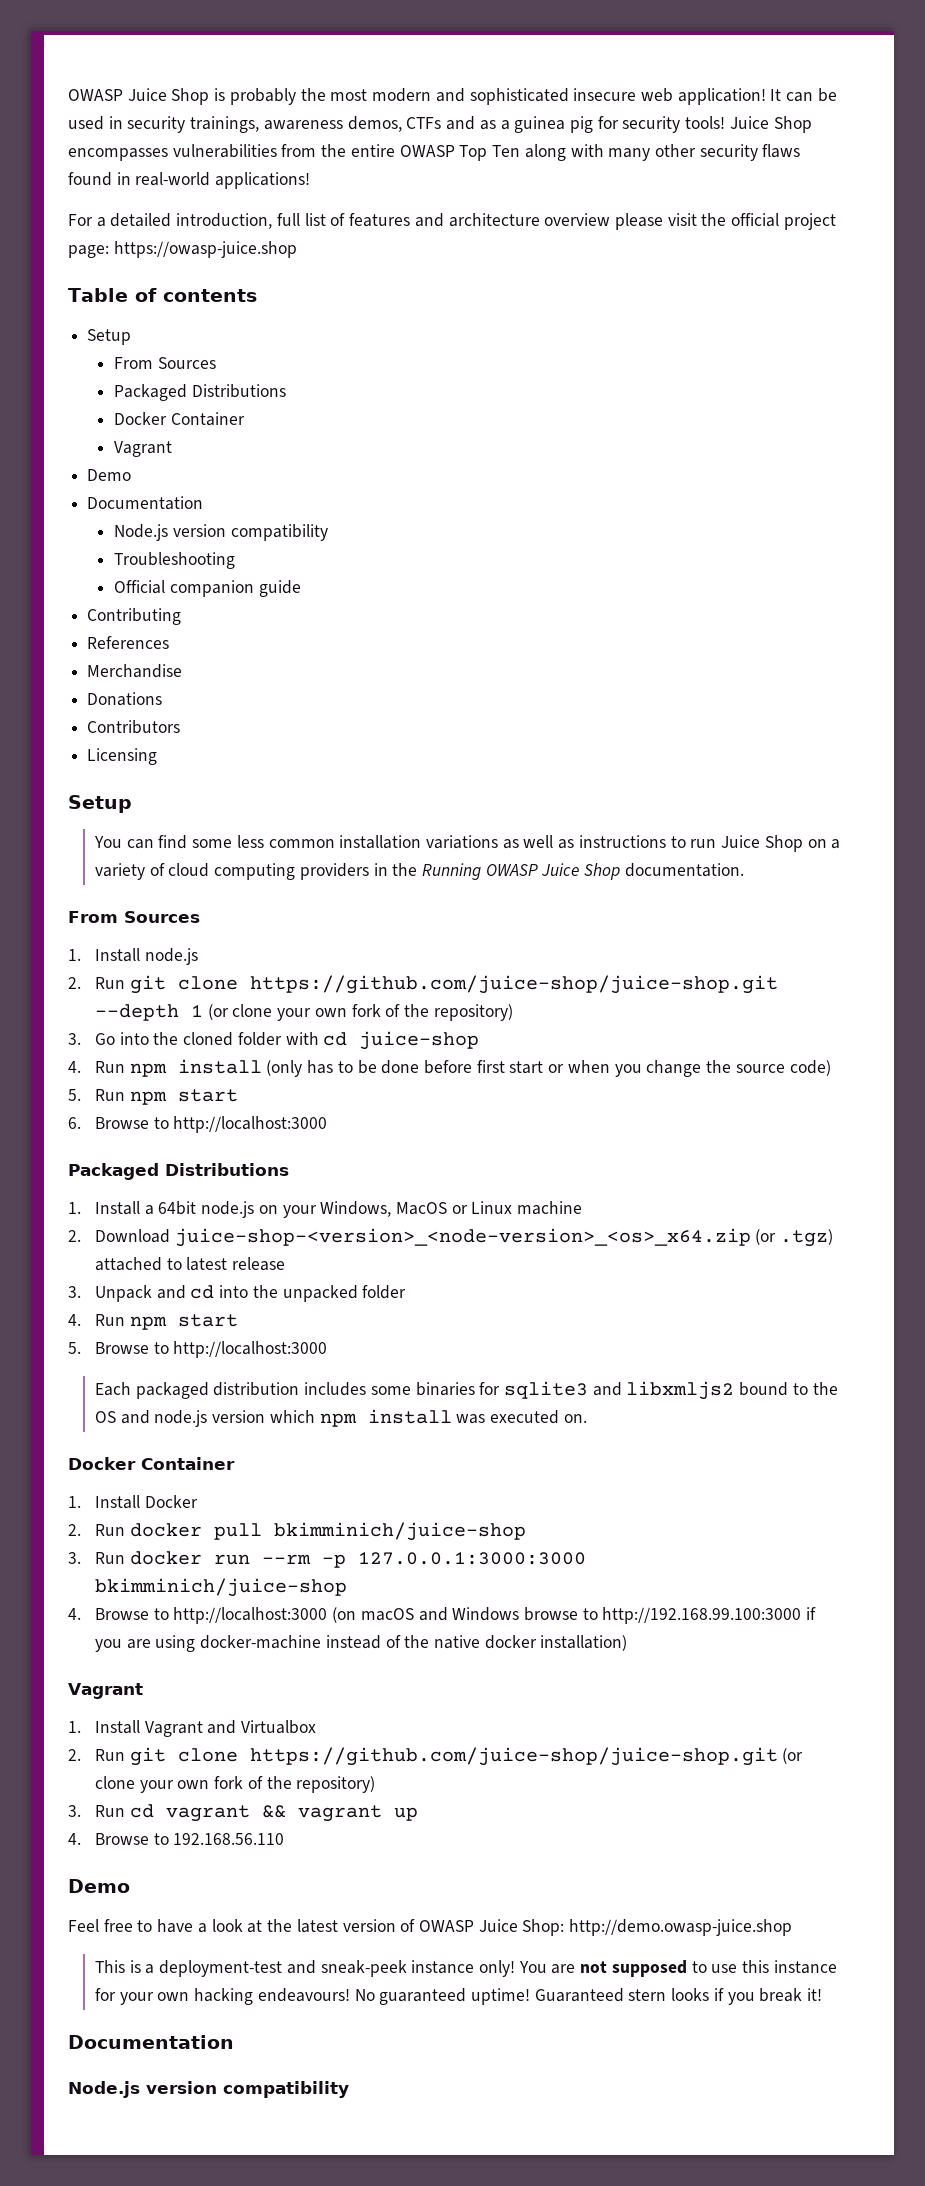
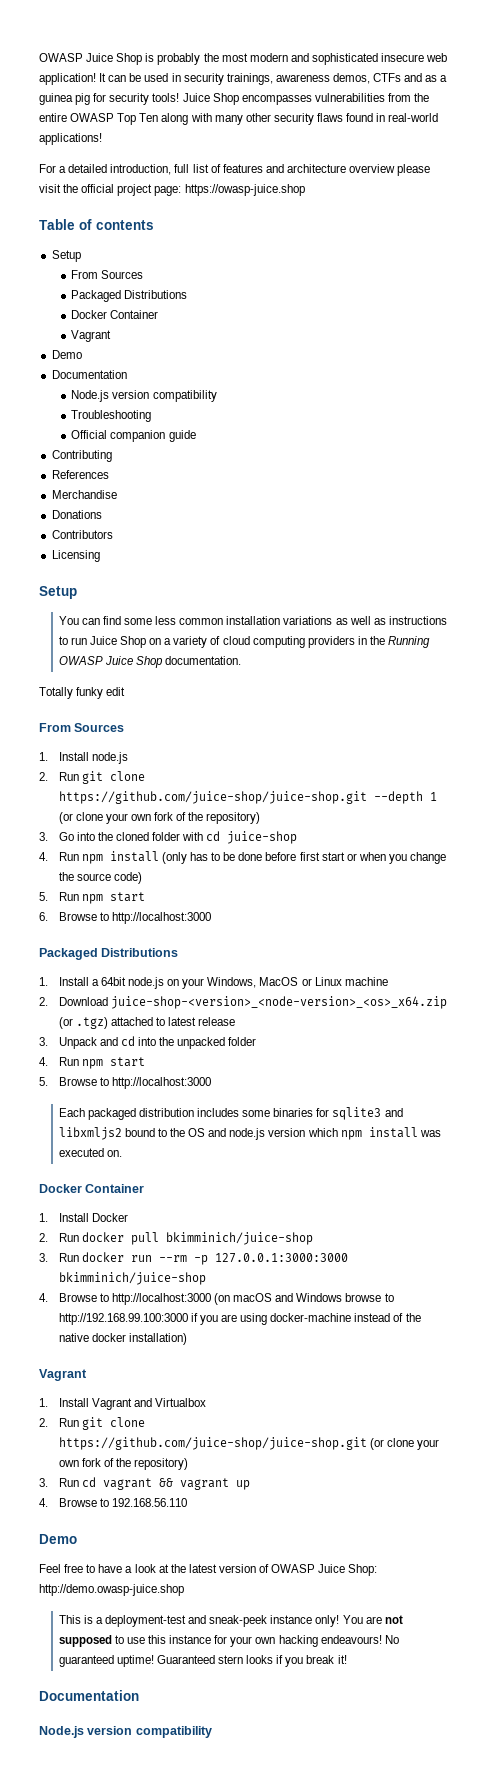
+ Totally funky edit

